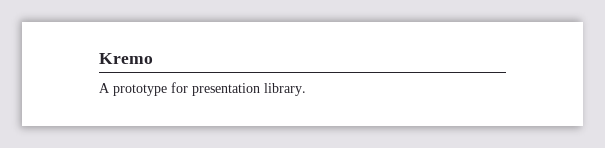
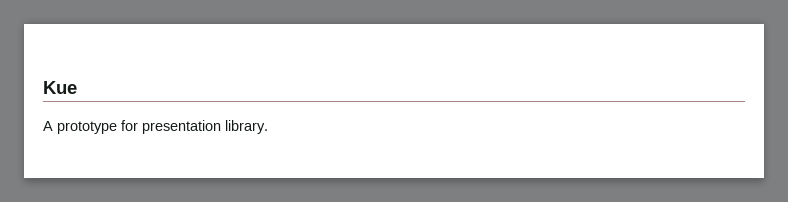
- Kremo
+ Kue

